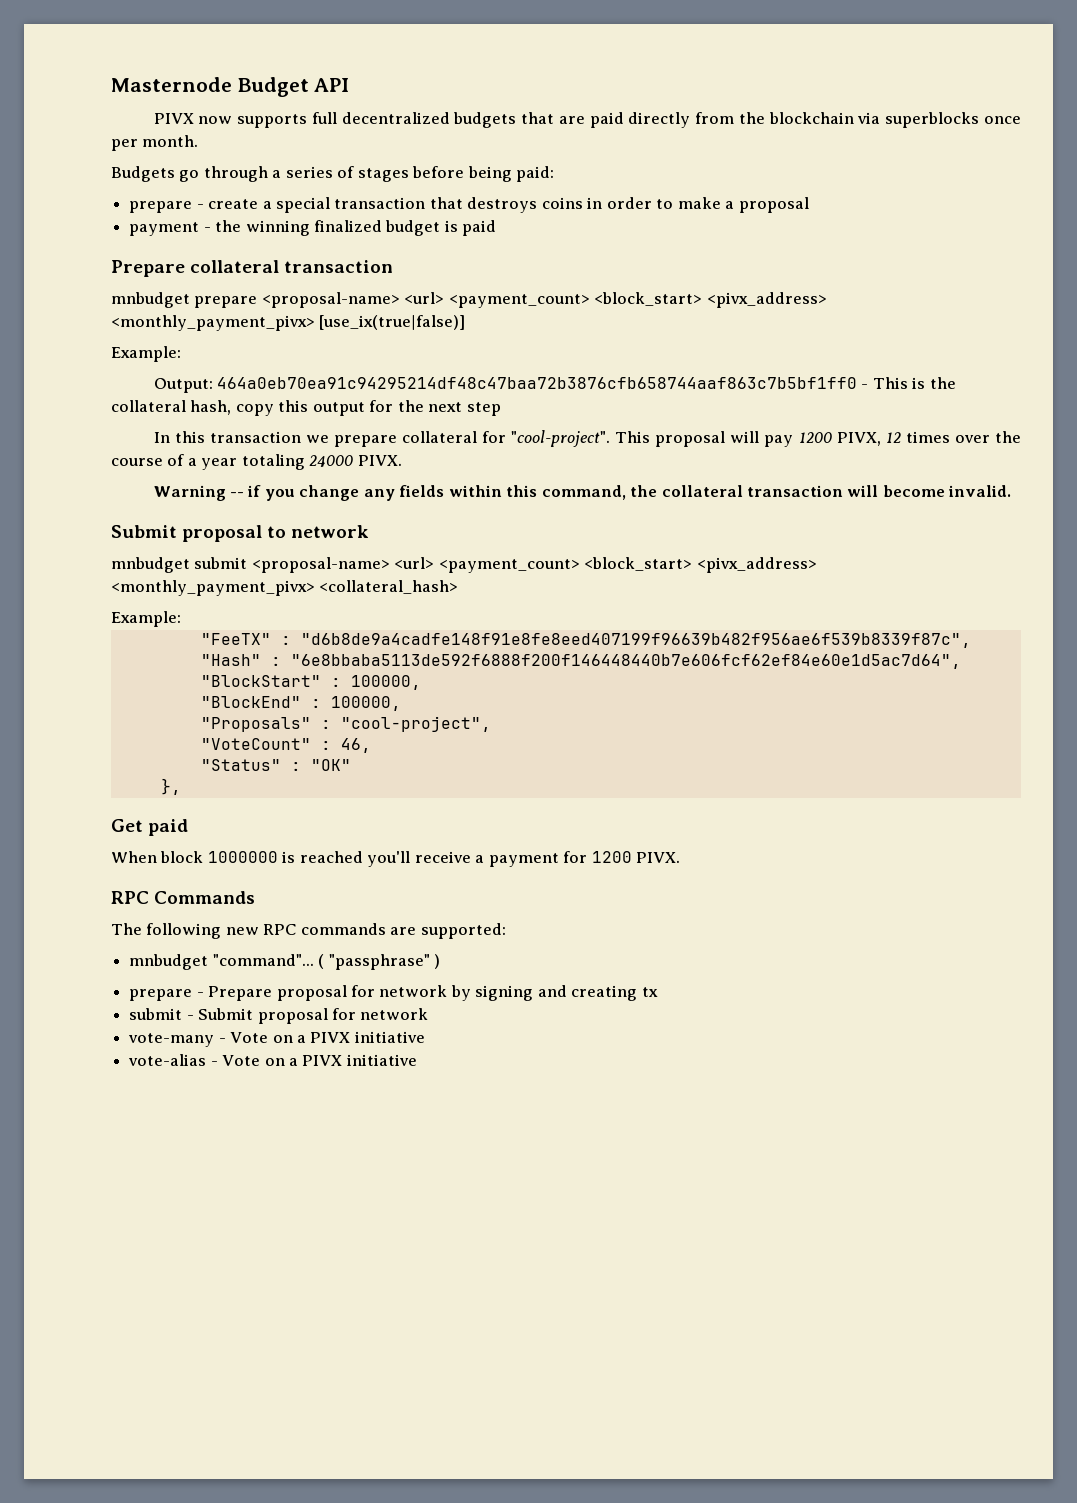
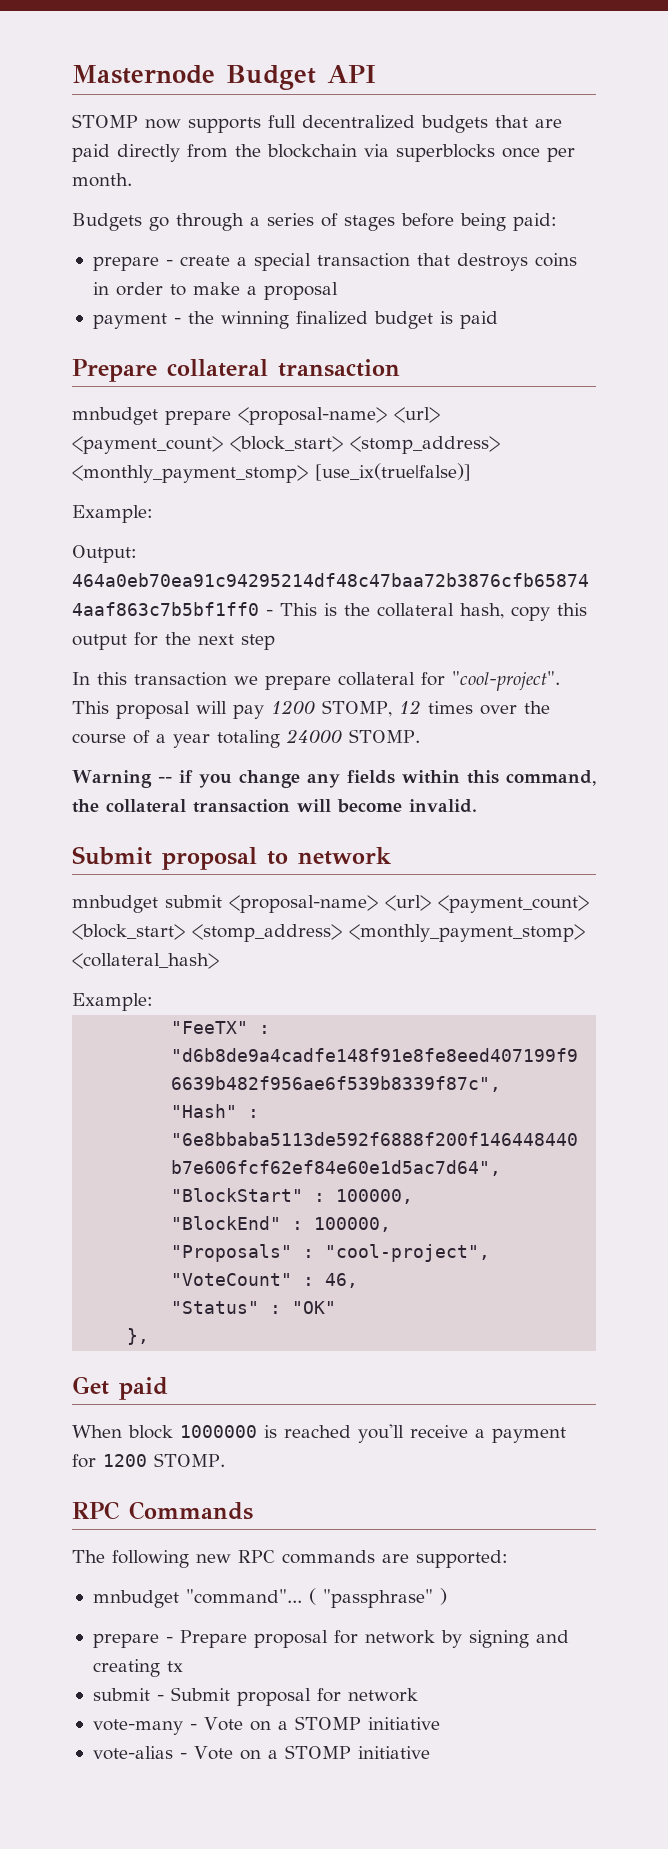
- PIVX now supports full decentralized budgets that are paid directly from the blockchain via superblocks once per month.
+ STOMP now supports full decentralized budgets that are paid directly from the blockchain via superblocks once per month.
- mnbudget prepare <proposal-name> <url> <payment_count> <block_start> <pivx_address> <monthly_payment_pivx> [use_ix(true|false)]
+ mnbudget prepare <proposal-name> <url> <payment_count> <block_start> <stomp_address> <monthly_payment_stomp> [use_ix(true|false)]
- This proposal will pay 1200 PIVX, 12 times over the course of a year totaling 24000 PIVX.
+ This proposal will pay 1200 STOMP, 12 times over the course of a year totaling 24000 STOMP.
- mnbudget submit <proposal-name> <url> <payment_count> <block_start> <pivx_address> <monthly_payment_pivx> <collateral_hash>
+ mnbudget submit <proposal-name> <url> <payment_count> <block_start> <stomp_address> <monthly_payment_stomp> <collateral_hash>
- When block 1000000 is reached you'll receive a payment for 1200 PIVX.
+ When block 1000000 is reached you'll receive a payment for 1200 STOMP.
- vote-many - Vote on a PIVX initiative
+ vote-many - Vote on a STOMP initiative
- vote-alias - Vote on a PIVX initiative
+ vote-alias - Vote on a STOMP initiative

